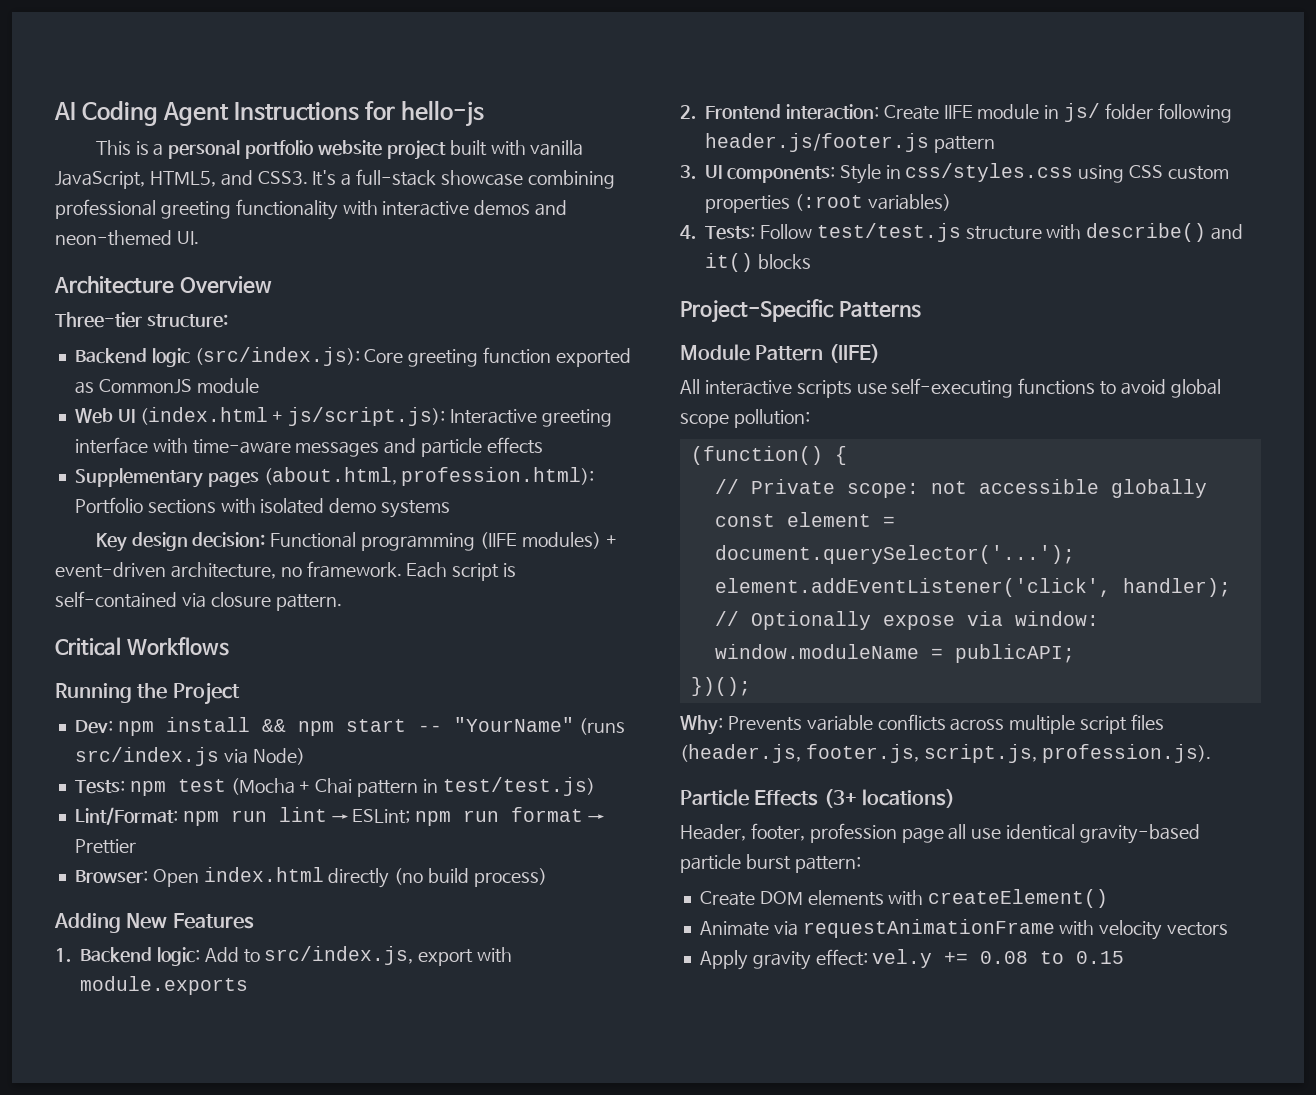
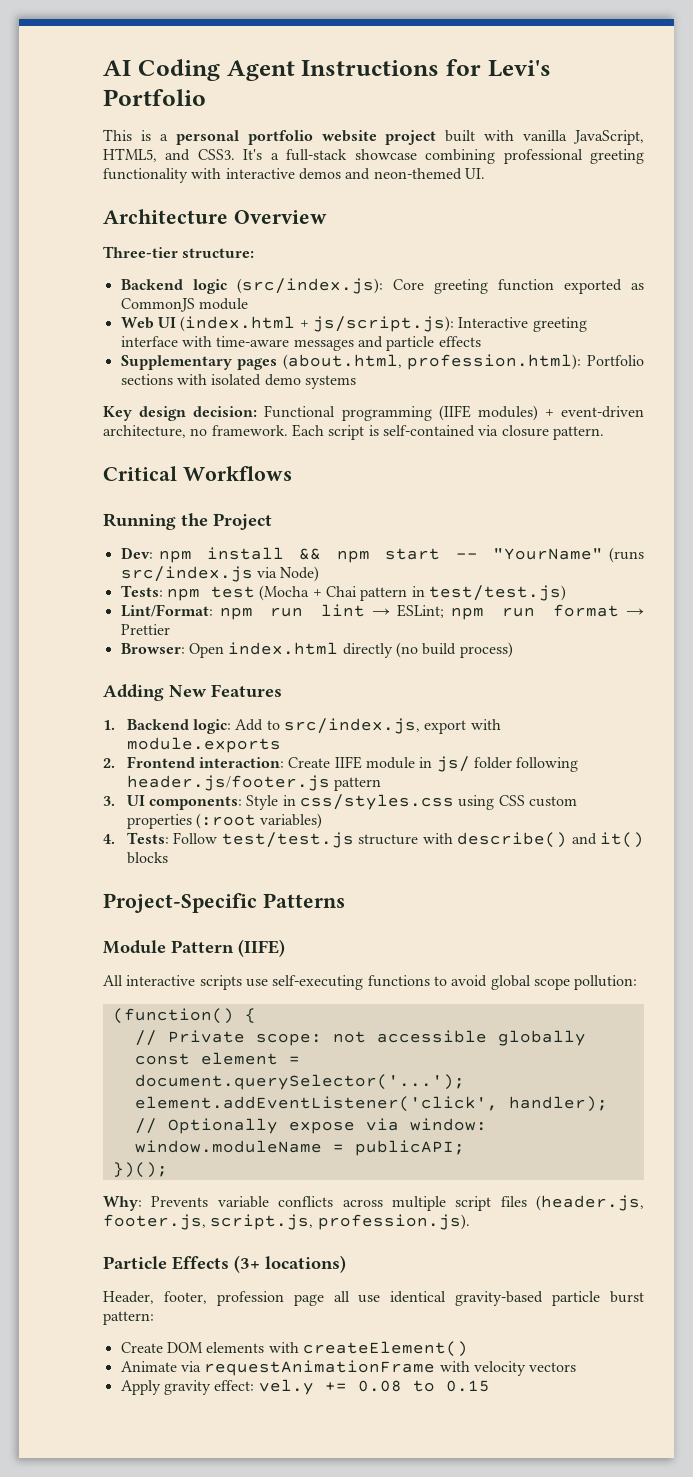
- AI Coding Agent Instructions for hello-js
+ AI Coding Agent Instructions for Levi's Portfolio

